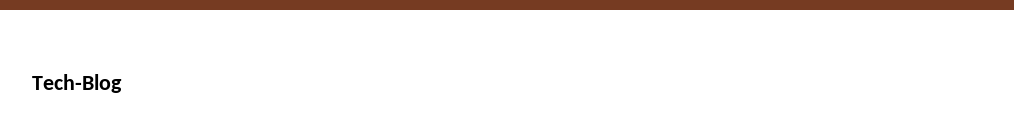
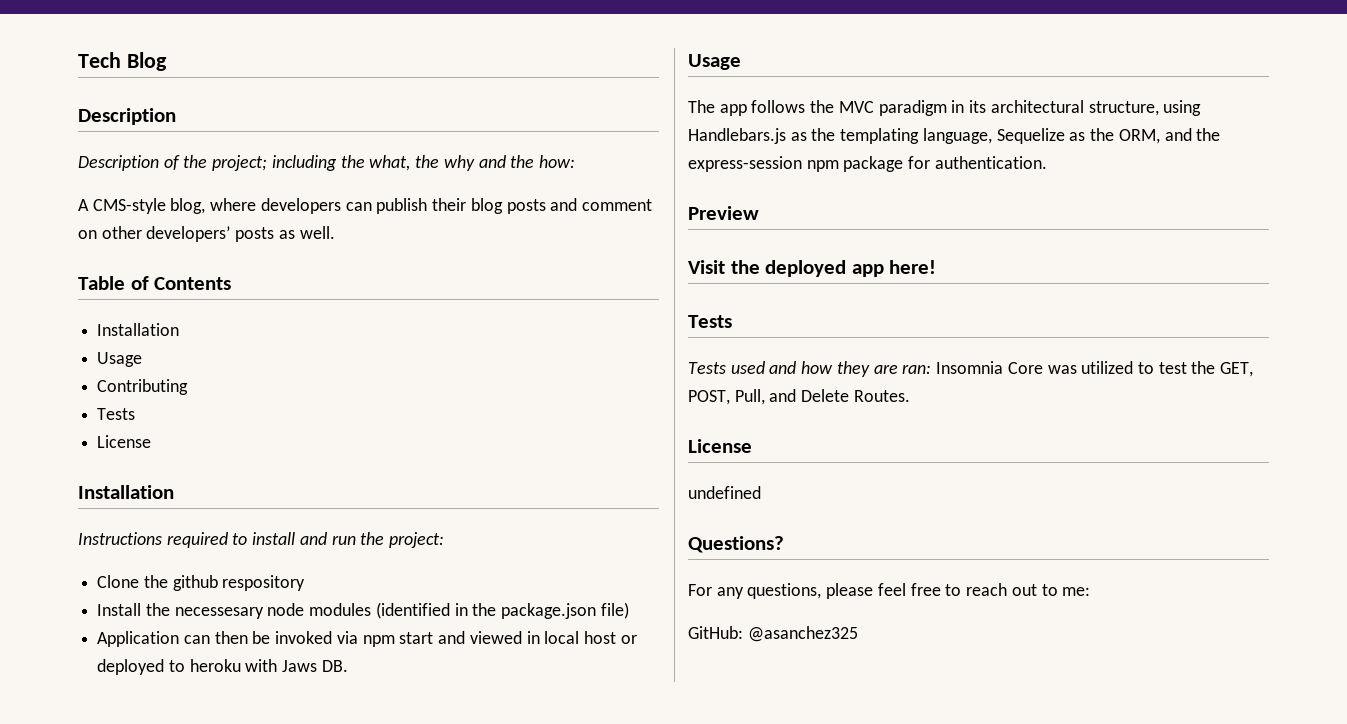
- Tech-Blog
+ Tech Blog
+ Description
+ Description of the project; including the what, the why and the how:
+ A CMS-style blog, where developers can publish their blog posts and comment on other developers’ posts as well.
+ Table of Contents
+ Installation
+ Usage
+ Contributing
+ Tests
+ License
+ Installation
+ Instructions required to install and run the project:
+ Clone the github respository
+ Install the necessesary node modules (identified in the package.json file)
+ Application can then be invoked via npm start and viewed in local host or deployed to heroku with Jaws DB.
+ Usage
+ The app follows the MVC paradigm in its architectural structure, using Handlebars.js as the templating language, Sequelize as the ORM, and the express-session npm package for authentication.
+ Preview
+ Visit the deployed app here!
+ Tests
+ Tests used and how they are ran: Insomnia Core was utilized to test the GET, POST, Pull, and Delete Routes.
+ License
+ undefined
+ Questions?
+ For any questions, please feel free to reach out to me:
+ GitHub: @asanchez325

